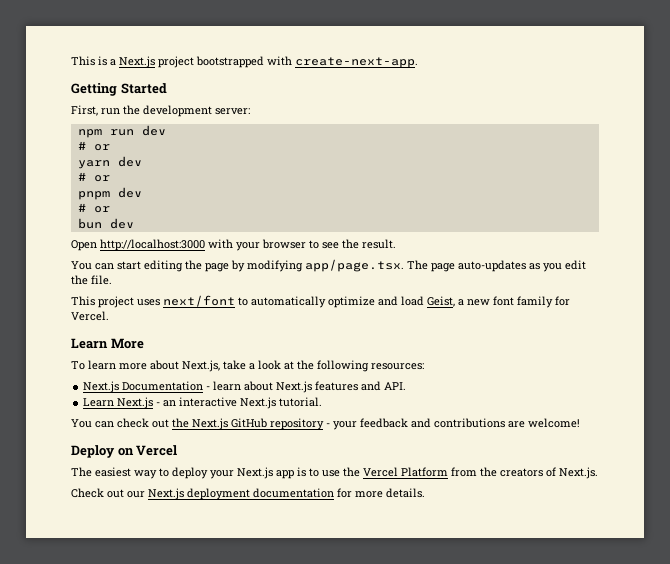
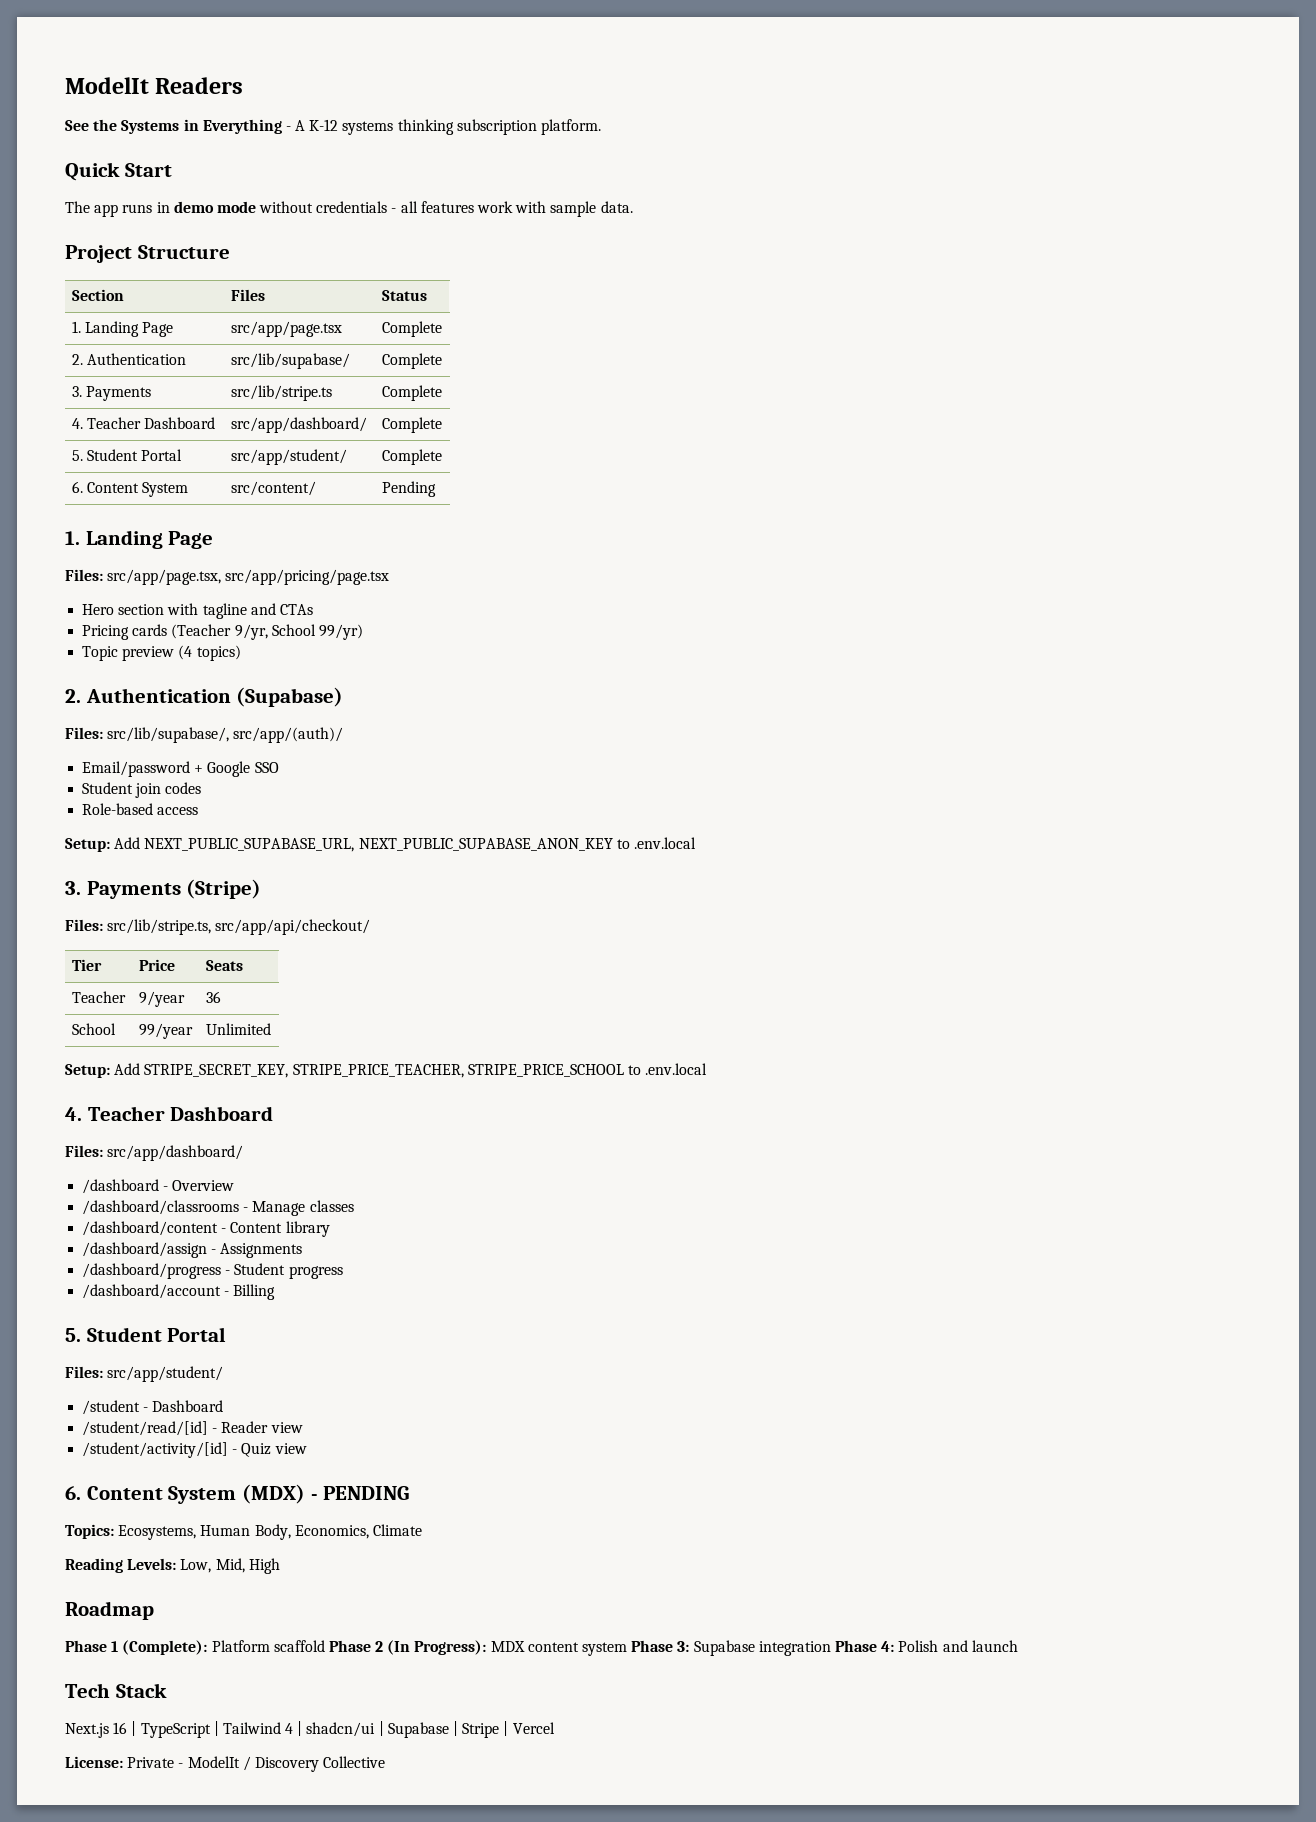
- This is a Next.js project bootstrapped with create-next-app.
- Getting Started
- First, run the development server:
- npm run dev
- # or
- yarn dev
- # or
- pnpm dev
- # or
- bun dev
- Open http://localhost:3000 with your browser to see the result.
- You can start editing the page by modifying app/page.tsx. The page auto-updates as you edit the file.
- This project uses next/font to automatically optimize and load Geist, a new font family for Vercel.
- Learn More
- To learn more about Next.js, take a look at the following resources:
- Next.js Documentation - learn about Next.js features and API.
- Learn Next.js - an interactive Next.js tutorial.
- You can check out the Next.js GitHub repository - your feedback and contributions are welcome!
- Deploy on Vercel
- The easiest way to deploy your Next.js app is to use the Vercel Platform from the creators of Next.js.
- Check out our Next.js deployment documentation for more details.
+ ModelIt Readers
+ See the Systems in Everything - A K-12 systems thinking subscription platform.
+ Quick Start
+ The app runs in demo mode without credentials - all features work with sample data.
+ Project Structure
+ Section | Files | Status
+ 1. Landing Page | src/app/page.tsx | Complete
+ 2. Authentication | src/lib/supabase/ | Complete
+ 3. Payments | src/lib/stripe.ts | Complete
+ 4. Teacher Dashboard | src/app/dashboard/ | Complete
+ 5. Student Portal | src/app/student/ | Complete
+ 6. Content System | src/content/ | Pending
+ 1. Landing Page
+ Files: src/app/page.tsx, src/app/pricing/page.tsx
+ Hero section with tagline and CTAs
+ Pricing cards (Teacher 9/yr, School 99/yr)
+ Topic preview (4 topics)
+ 2. Authentication (Supabase)
+ Files: src/lib/supabase/, src/app/(auth)/
+ Email/password + Google SSO
+ Student join codes
+ Role-based access
+ Setup: Add NEXT_PUBLIC_SUPABASE_URL, NEXT_PUBLIC_SUPABASE_ANON_KEY to .env.local
+ 3. Payments (Stripe)
+ Files: src/lib/stripe.ts, src/app/api/checkout/
+ Tier | Price | Seats
+ Teacher | 9/year | 36
+ School | 99/year | Unlimited
+ Setup: Add STRIPE_SECRET_KEY, STRIPE_PRICE_TEACHER, STRIPE_PRICE_SCHOOL to .env.local
+ 4. Teacher Dashboard
+ Files: src/app/dashboard/
+ /dashboard - Overview
+ /dashboard/classrooms - Manage classes
+ /dashboard/content - Content library
+ /dashboard/assign - Assignments
+ /dashboard/progress - Student progress
+ /dashboard/account - Billing
+ 5. Student Portal
+ Files: src/app/student/
+ /student - Dashboard
+ /student/read/[id] - Reader view
+ /student/activity/[id] - Quiz view
+ 6. Content System (MDX) - PENDING
+ Topics: Ecosystems, Human Body, Economics, Climate
+ Reading Levels: Low, Mid, High
+ Roadmap
+ Phase 1 (Complete): Platform scaffold Phase 2 (In Progress): MDX content system Phase 3: Supabase integration Phase 4: Polish and launch
+ Tech Stack
+ Next.js 16 | TypeScript | Tailwind 4 | shadcn/ui | Supabase | Stripe | Vercel
+ License: Private - ModelIt / Discovery Collective

